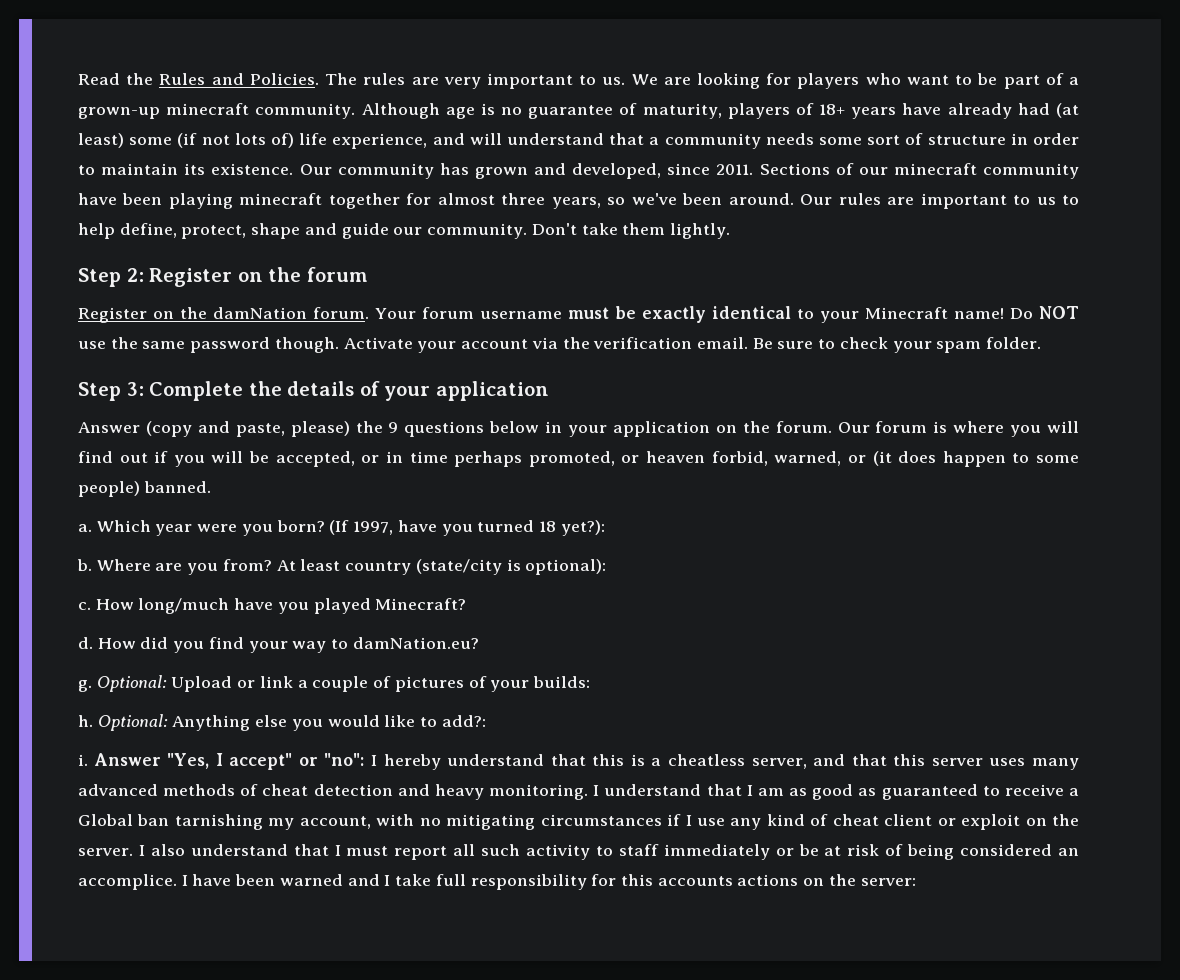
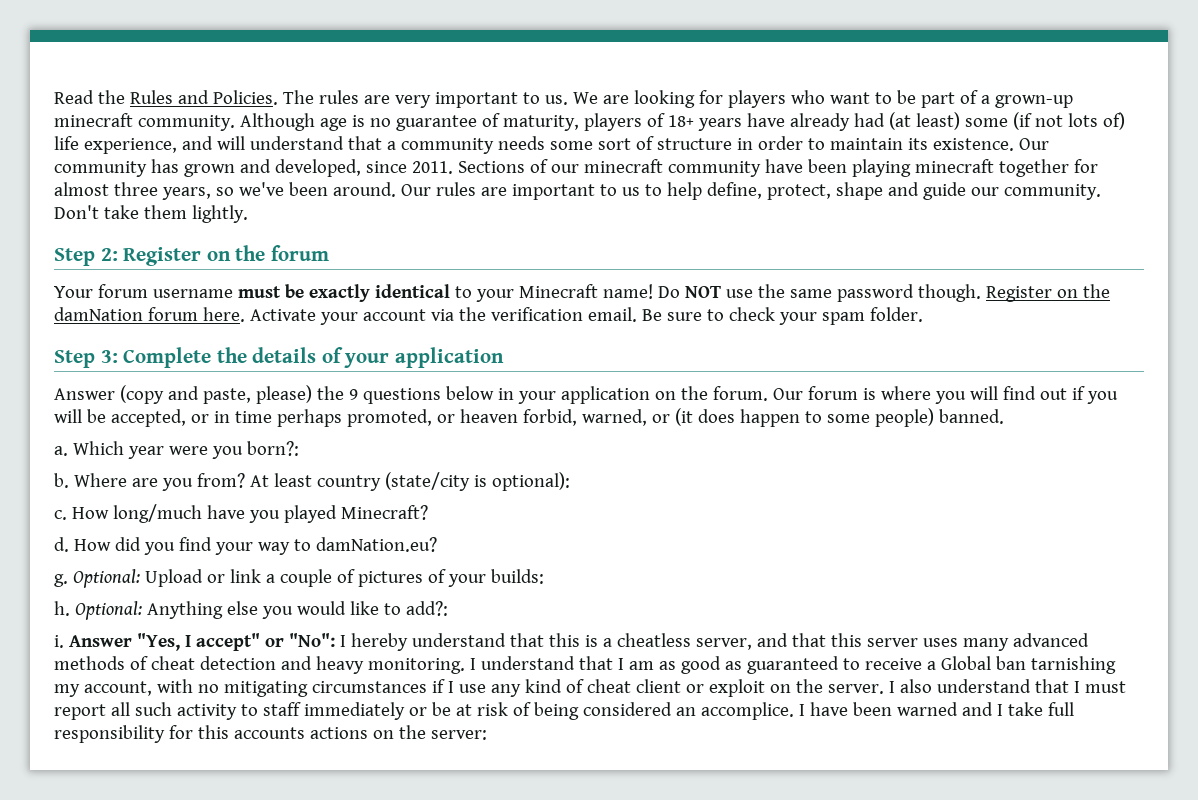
- Register on the damNation forum.
+ Register on the damNation forum here.
- Which year were you born? (If 1997, have you turned 18 yet?):
+ Which year were you born?:
- Answer "Yes, I accept" or "no": I hereby understand that this is a cheatless server, and that this server uses many advanced methods of cheat detection and heavy monitoring.
+ Answer "Yes, I accept" or "No": I hereby understand that this is a cheatless server, and that this server uses many advanced methods of cheat detection and heavy monitoring.

